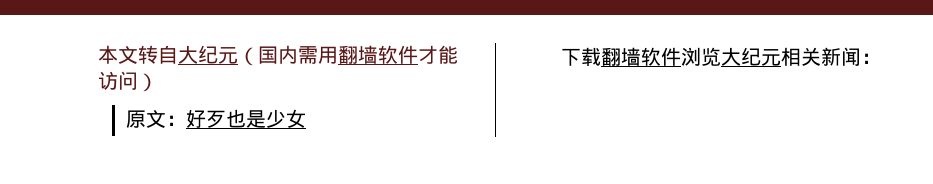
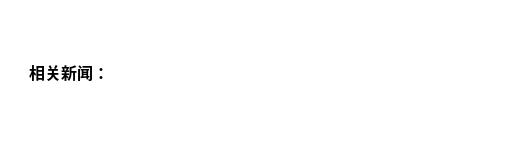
- 本文转自大纪元（国内需用翻墙软件才能访问）
- 原文：好歹也是少女
- 下载翻墙软件浏览大纪元相关新闻：
+ 相关新闻：

